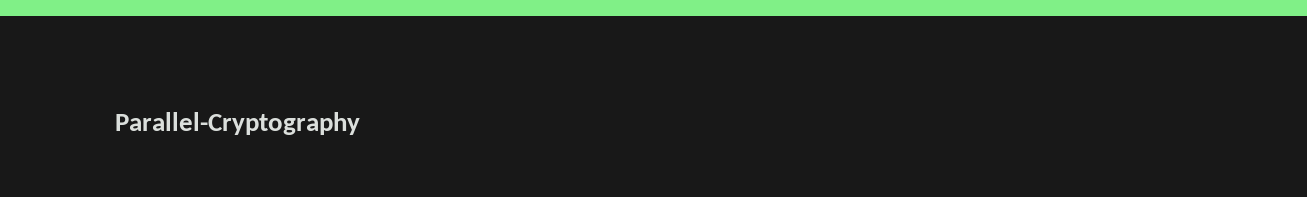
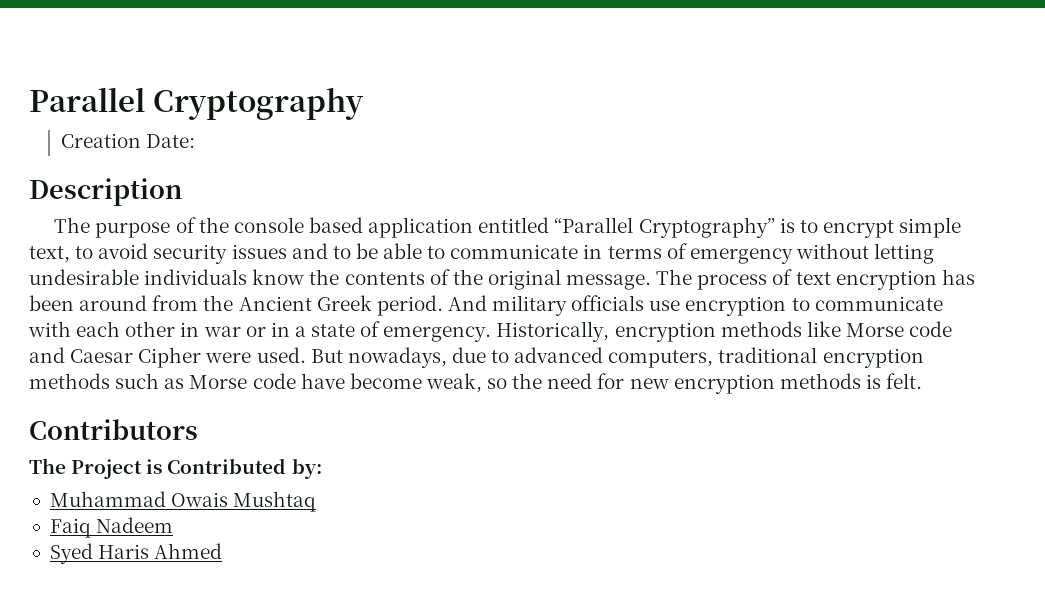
- Parallel-Cryptography
+ Parallel Cryptography
+ Creation Date:
+ Description
+ The purpose of the console based application entitled “Parallel Cryptography” is to encrypt simple text, to avoid security issues and to be able to communicate in terms of emergency without letting undesirable individuals know the contents of the original message. The process of text encryption has been around from the Ancient Greek period. And military officials use encryption to communicate with each other in war or in a state of emergency. Historically, encryption methods like Morse code and Caesar Cipher were used. But nowadays, due to advanced computers, traditional encryption methods such as Morse code have become weak, so the need for new encryption methods is felt.
+ Contributors
+ The Project is Contributed by:
+ Muhammad Owais Mushtaq
+ Faiq Nadeem
+ Syed Haris Ahmed

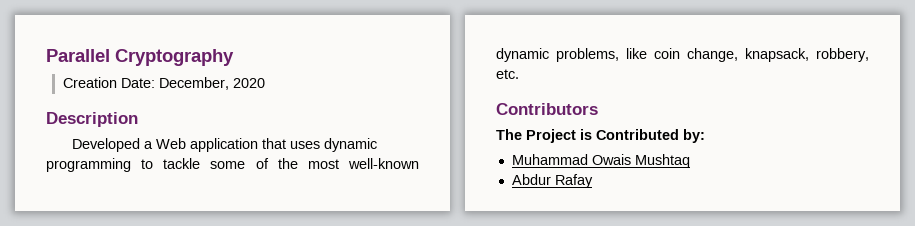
- Creation Date:
+ Creation Date: December, 2020
- The purpose of the console based application entitled “Parallel Cryptography” is to encrypt simple text, to avoid security issues and to be able to communicate in terms of emergency without letting undesirable individuals know the contents of the original message. The process of text encryption has been around from the Ancient Greek period. And military officials use encryption to communicate with each other in war or in a state of emergency. Historically, encryption methods like Morse code and Caesar Cipher were used. But nowadays, due to advanced computers, traditional encryption methods such as Morse code have become weak, so the need for new encryption methods is felt.
+ Developed a Web application that uses dynamic programming to tackle some of the most well-known dynamic problems, like coin change, knapsack, robbery, etc.
- Faiq Nadeem
- Syed Haris Ahmed
+ Abdur Rafay

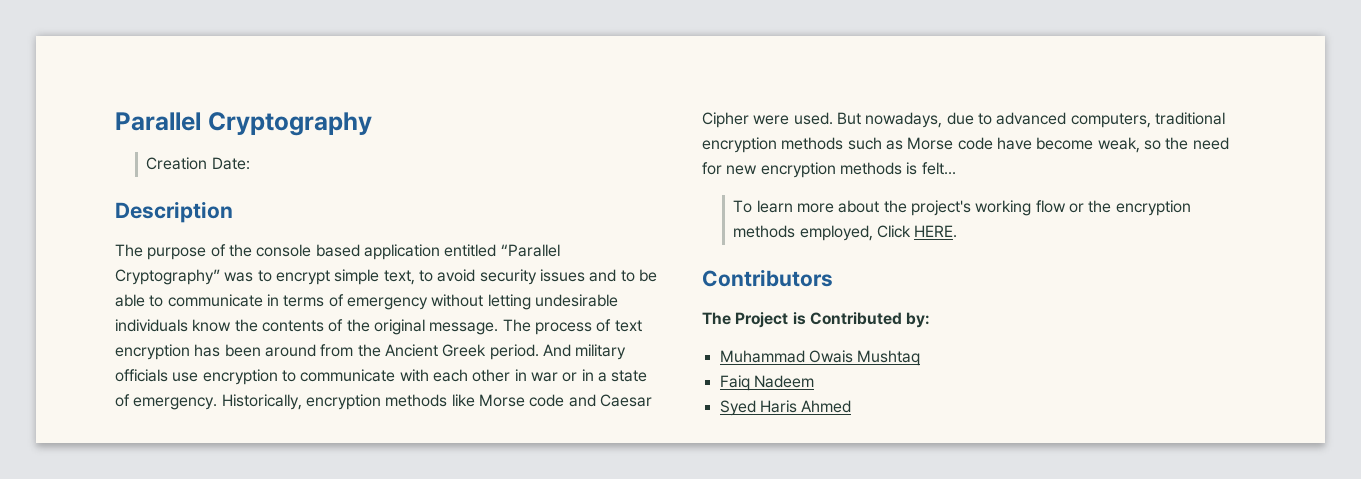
- Creation Date: December, 2020
+ Creation Date:
- Developed a Web application that uses dynamic programming to tackle some of the most well-known dynamic problems, like coin change, knapsack, robbery, etc.
+ The purpose of the console based application entitled “Parallel Cryptography” was to encrypt simple text, to avoid security issues and to be able to communicate in terms of emergency without letting undesirable individuals know the contents of the original message. The process of text encryption has been around from the Ancient Greek period. And military officials use encryption to communicate with each other in war or in a state of emergency. Historically, encryption methods like Morse code and Caesar Cipher were used. But nowadays, due to advanced computers, traditional encryption methods such as Morse code have become weak, so the need for new encryption methods is felt...
+ To learn more about the project's working flow or the encryption methods employed, Click HERE.
- Abdur Rafay
+ Faiq Nadeem
+ Syed Haris Ahmed

